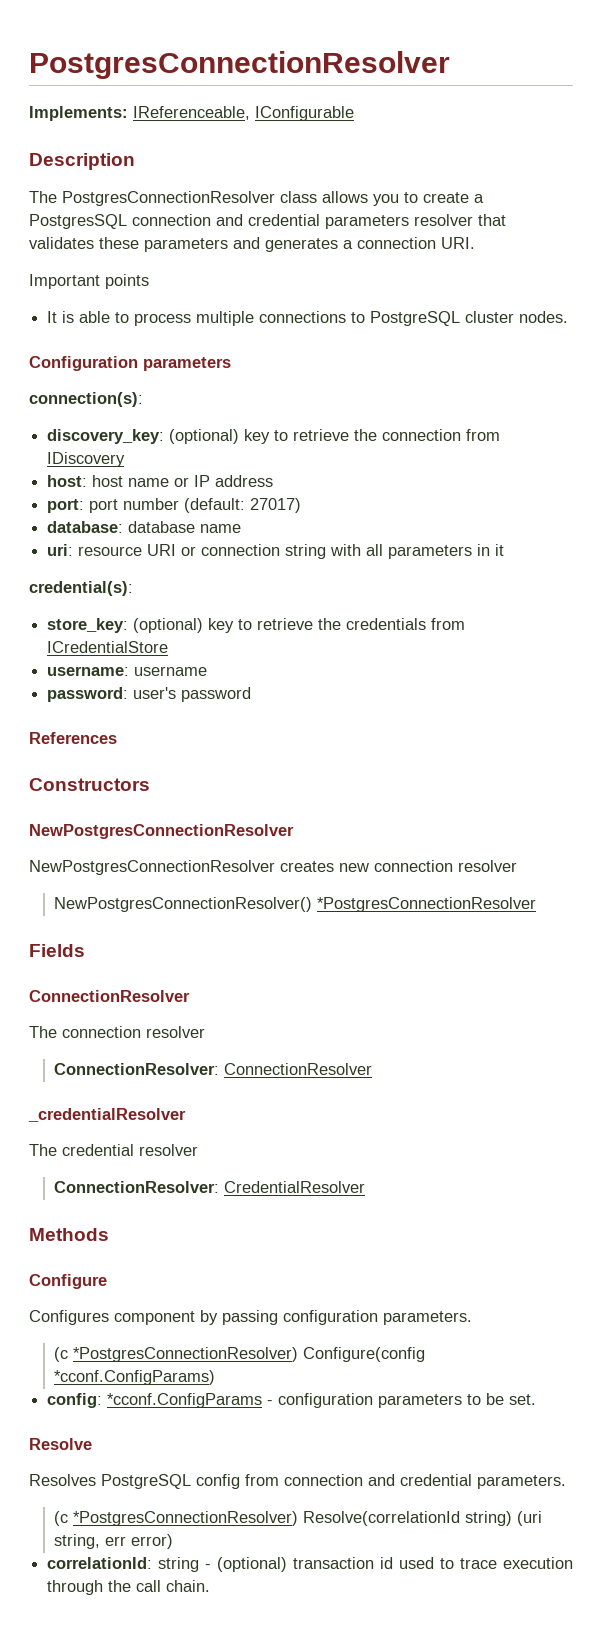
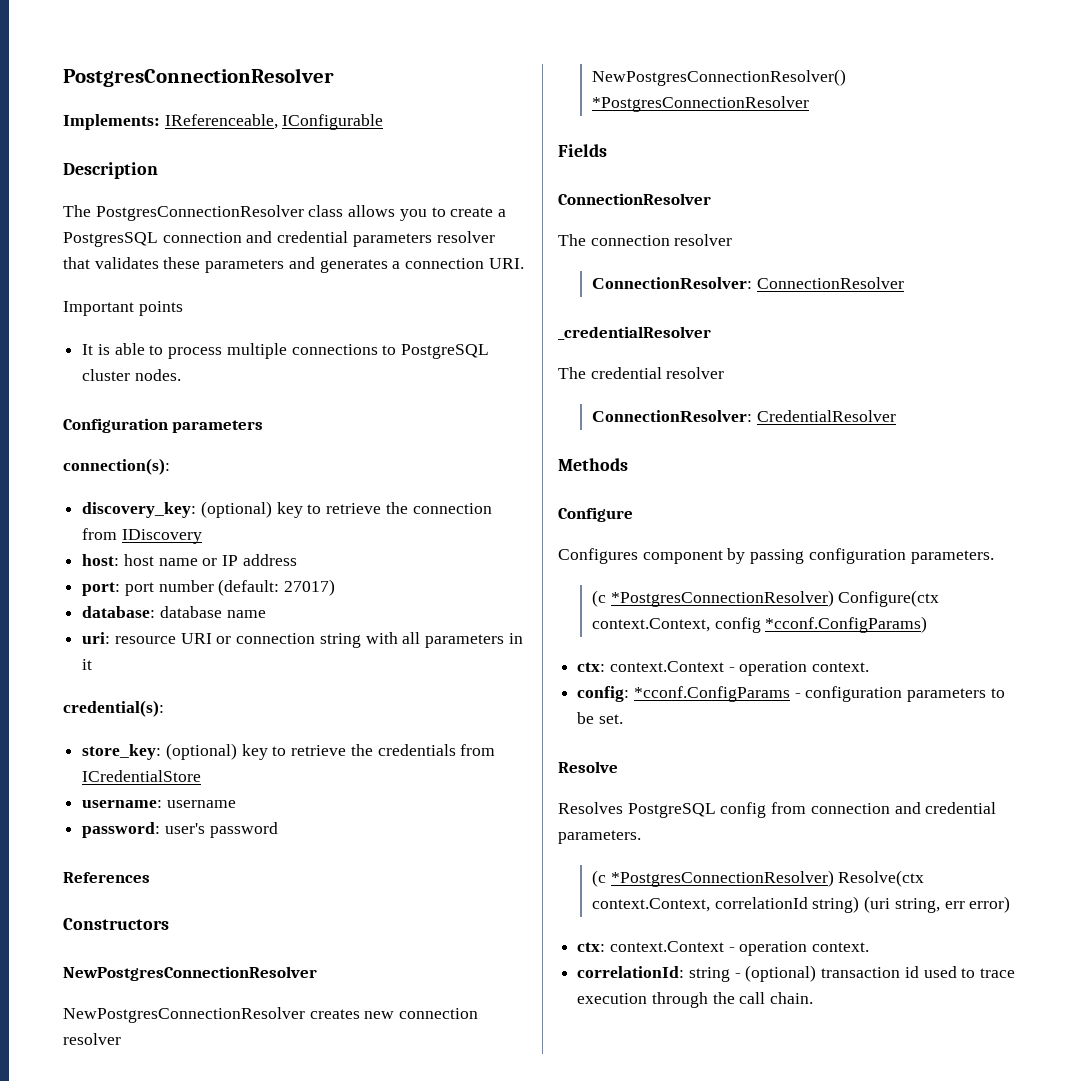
- (c *PostgresConnectionResolver) Configure(config *cconf.ConfigParams)
+ (c *PostgresConnectionResolver) Configure(ctx context.Context, config *cconf.ConfigParams)
+ ctx: context.Context - operation context.
- (c *PostgresConnectionResolver) Resolve(correlationId string) (uri string, err error)
+ (c *PostgresConnectionResolver) Resolve(ctx context.Context, correlationId string) (uri string, err error)
+ ctx: context.Context - operation context.

